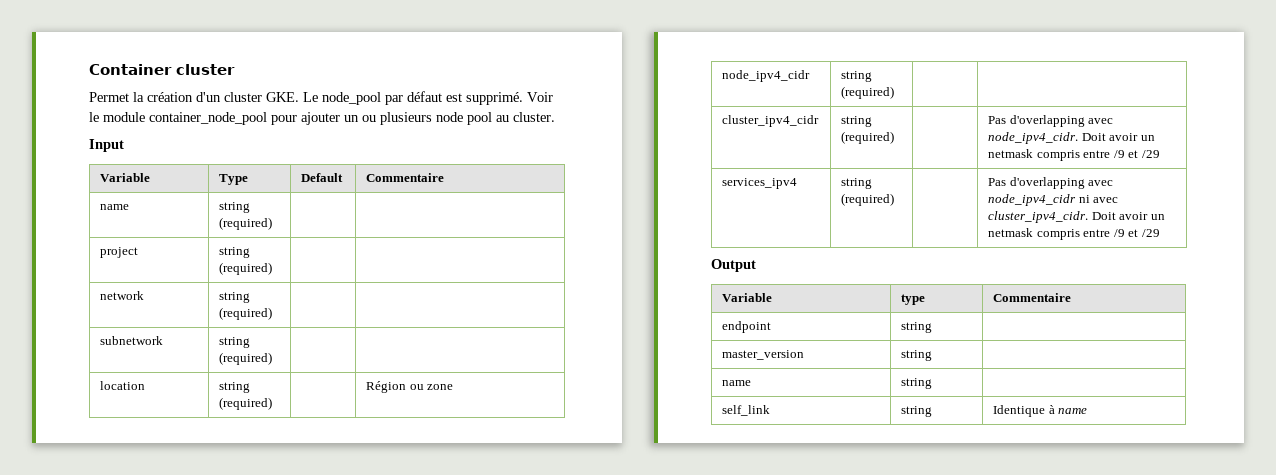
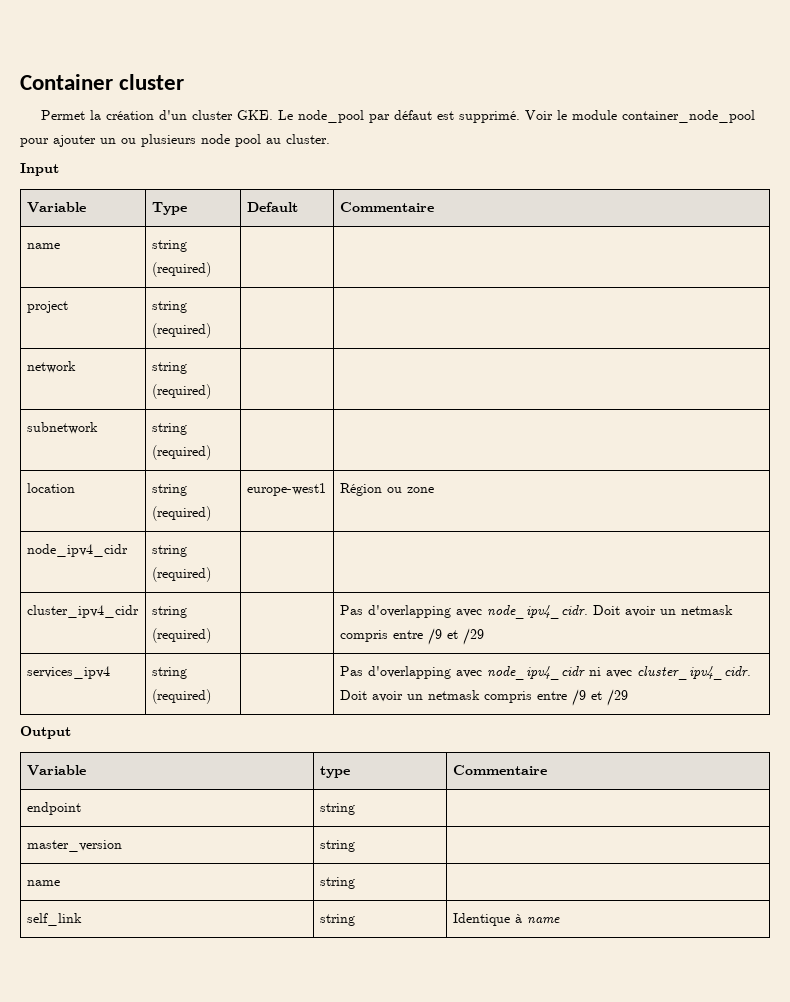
- location | string (required) | | Région ou zone
+ location | string (required) | europe-west1 | Région ou zone

